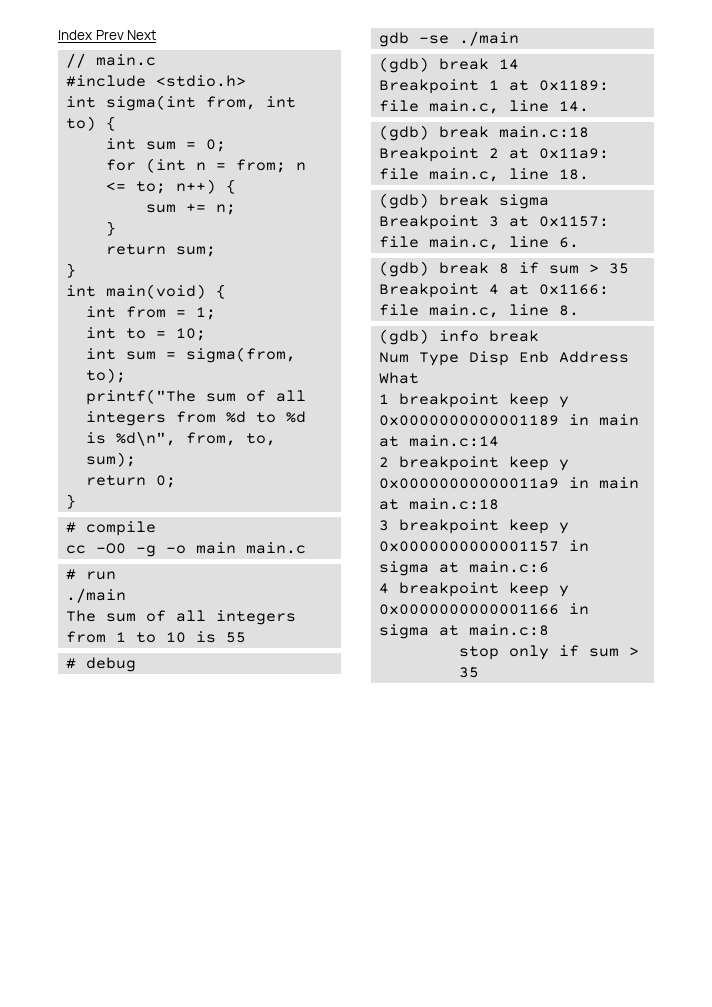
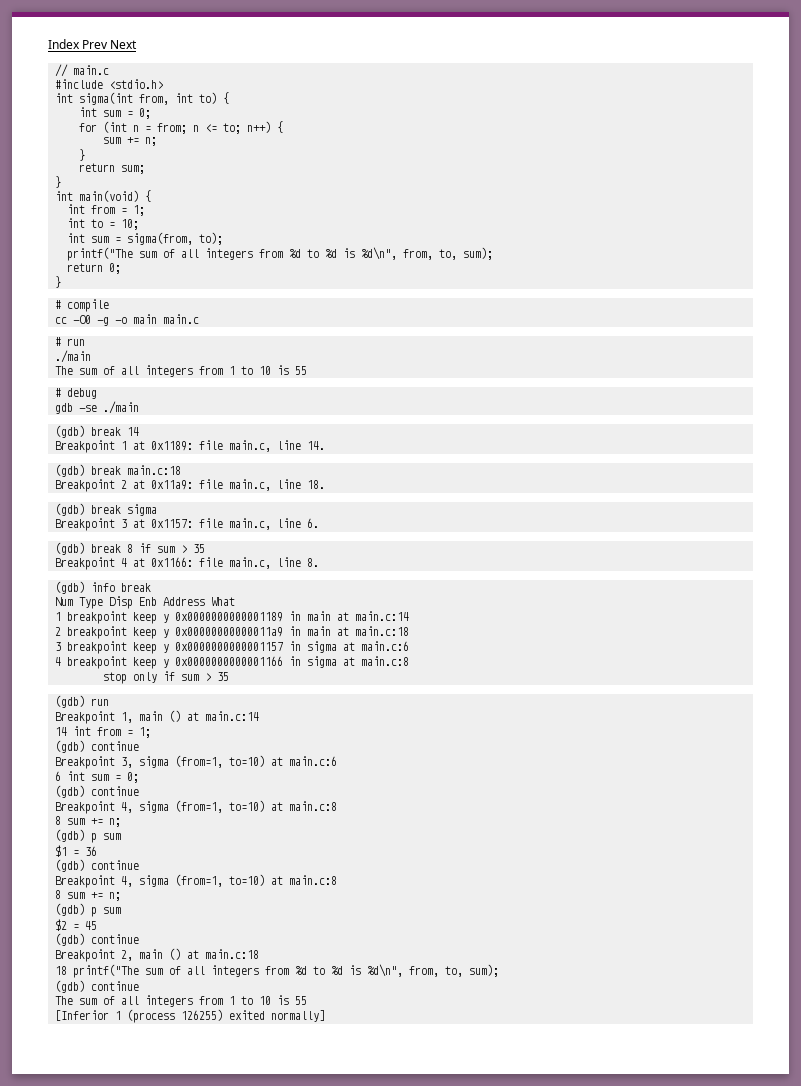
+ (gdb) run
+ Breakpoint 1, main () at main.c:14
+ 14 int from = 1;
+ (gdb) continue
+ Breakpoint 3, sigma (from=1, to=10) at main.c:6
+ 6 int sum = 0;
+ (gdb) continue
+ Breakpoint 4, sigma (from=1, to=10) at main.c:8
+ 8 sum += n;
+ (gdb) p sum
+ $1 = 36
+ (gdb) continue
+ Breakpoint 4, sigma (from=1, to=10) at main.c:8
+ 8 sum += n;
+ (gdb) p sum
+ $2 = 45
+ (gdb) continue
+ Breakpoint 2, main () at main.c:18
+ 18 printf("The sum of all integers from %d to %d is %d\n", from, to, sum);
+ (gdb) continue
+ The sum of all integers from 1 to 10 is 55
+ [Inferior 1 (process 126255) exited normally]

